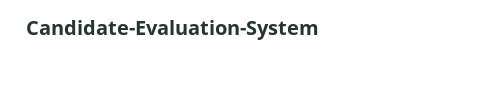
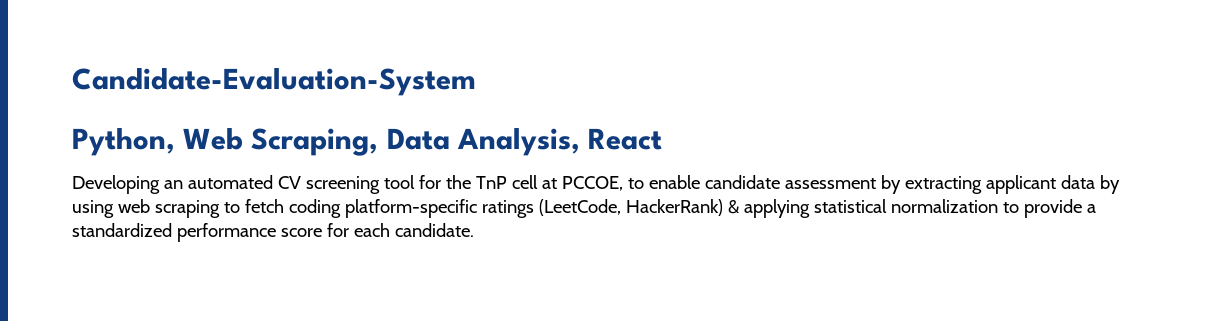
+ Python, Web Scraping, Data Analysis, React
+ Developing an automated CV screening tool for the TnP cell at PCCOE, to enable candidate assessment by extracting applicant data by using web scraping to fetch coding platform-specific ratings (LeetCode, HackerRank) & applying statistical normalization to provide a standardized performance score for each candidate.

